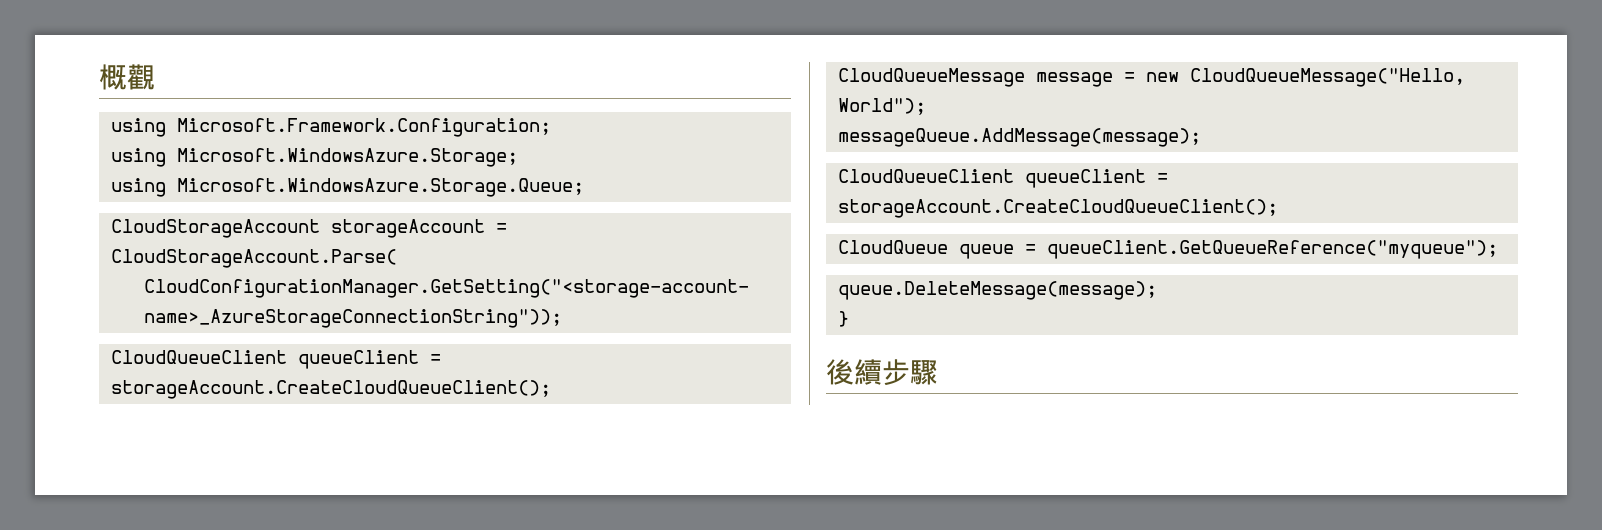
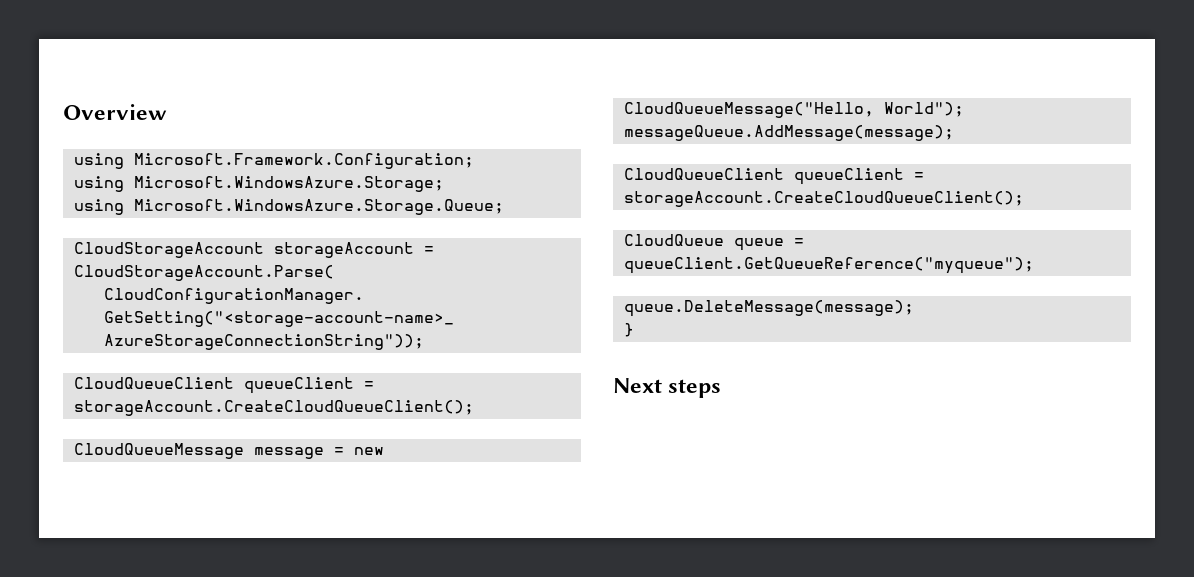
- 概觀
+ Overview
- 後續步驟
+ Next steps

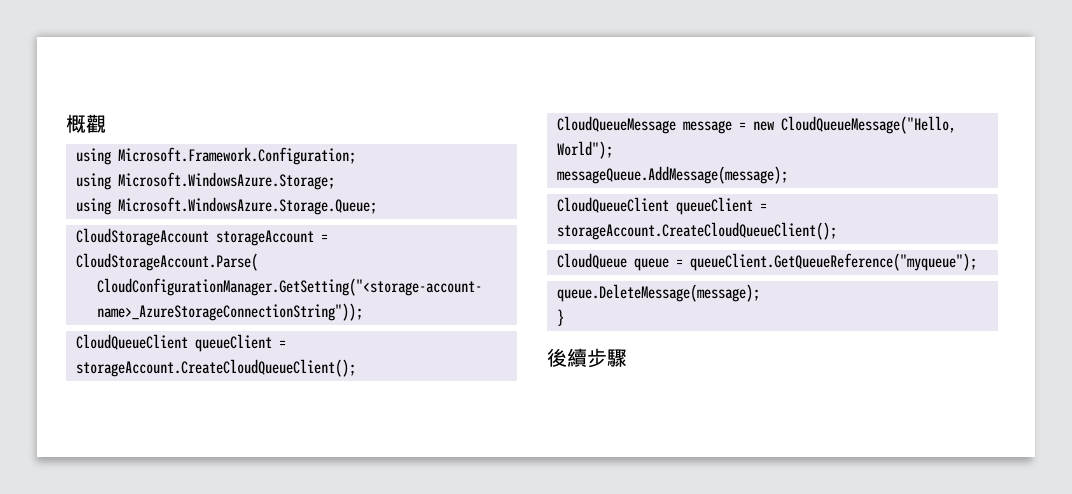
- Overview
+ 概觀
- Next steps
+ 後續步驟

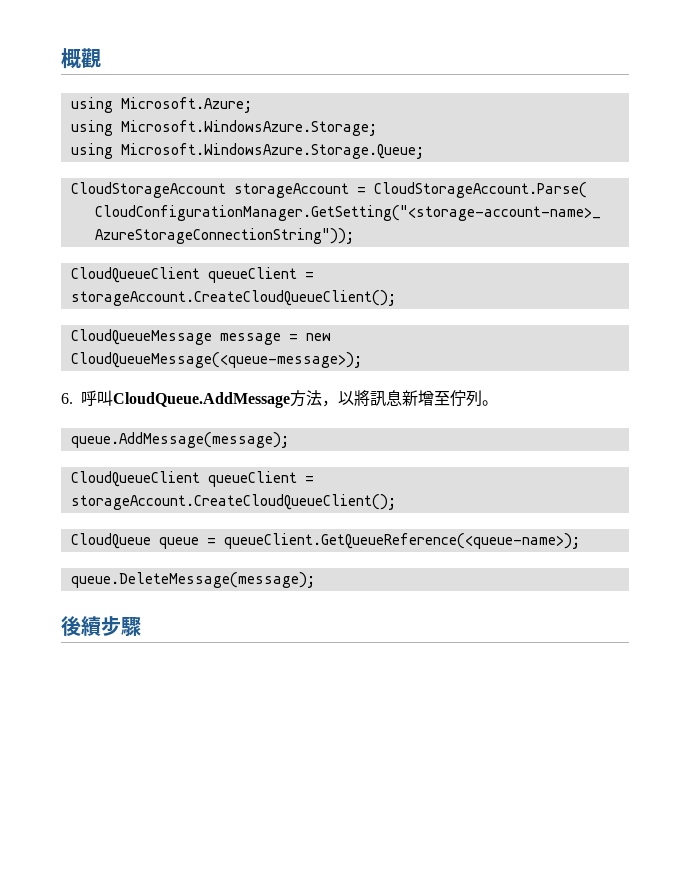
- using Microsoft.Framework.Configuration;
+ using Microsoft.Azure;
- CloudQueueMessage message = new CloudQueueMessage("Hello, World");
- messageQueue.AddMessage(message);
+ CloudQueueMessage message = new CloudQueueMessage(<queue-message>);
+ 6.呼叫CloudQueue.AddMessage方法，以將訊息新增至佇列。
+ queue.AddMessage(message);
- CloudQueue queue = queueClient.GetQueueReference("myqueue");
+ CloudQueue queue = queueClient.GetQueueReference(<queue-name>);
- }

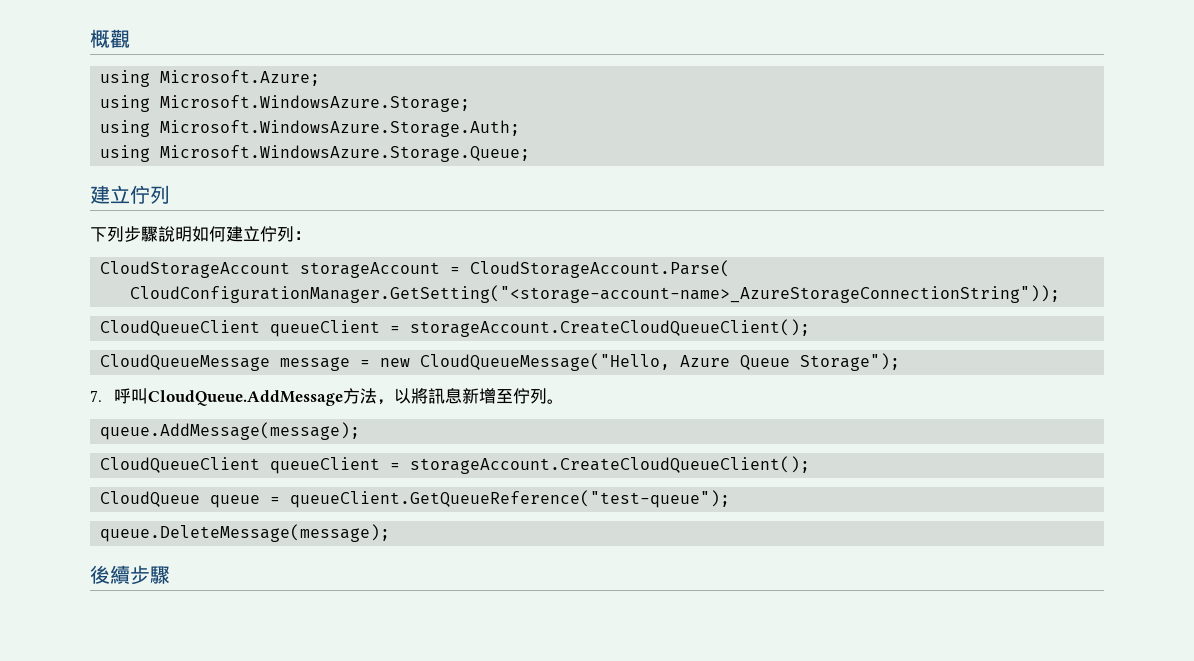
+ using Microsoft.WindowsAzure.Storage.Auth;
  using Microsoft.WindowsAzure.Storage.Queue;
+ 建立佇列
+ 下列步驟說明如何建立佇列：
- CloudQueueMessage message = new CloudQueueMessage(<queue-message>);
- 6.呼叫CloudQueue.AddMessage方法，以將訊息新增至佇列。
+ CloudQueueMessage message = new CloudQueueMessage("Hello, Azure Queue Storage");
+ 7.呼叫CloudQueue.AddMessage方法，以將訊息新增至佇列。
- CloudQueue queue = queueClient.GetQueueReference(<queue-name>);
+ CloudQueue queue = queueClient.GetQueueReference("test-queue");

